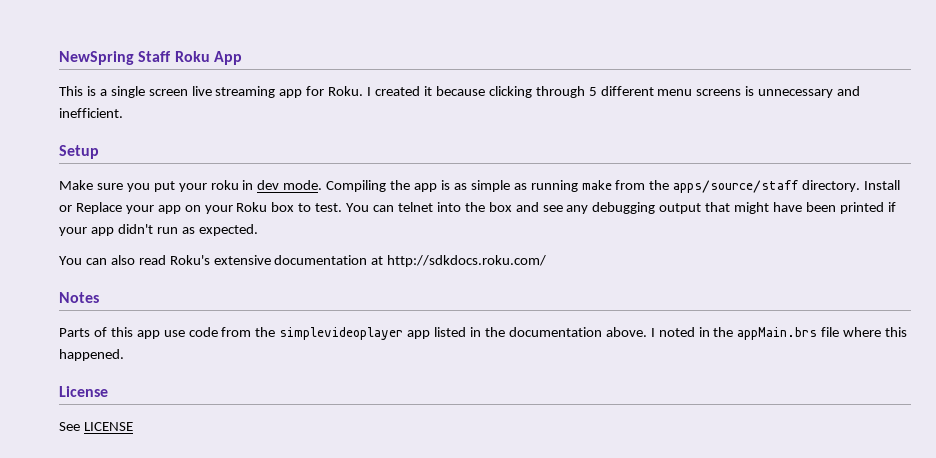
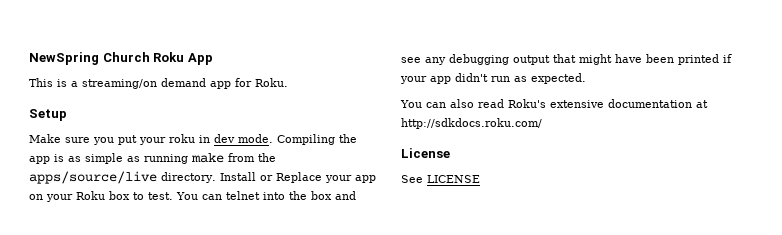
- NewSpring Staff Roku App
+ NewSpring Church Roku App
- This is a single screen live streaming app for Roku. I created it because clicking through 5 different menu screens is unnecessary and inefficient.
+ This is a streaming/on demand app for Roku.
- Compiling the app is as simple as running make from the apps/source/staff directory.
+ Compiling the app is as simple as running make from the apps/source/live directory.
- Notes
- Parts of this app use code from the simplevideoplayer app listed in the documentation above. I noted in the appMain.brs file where this happened.

